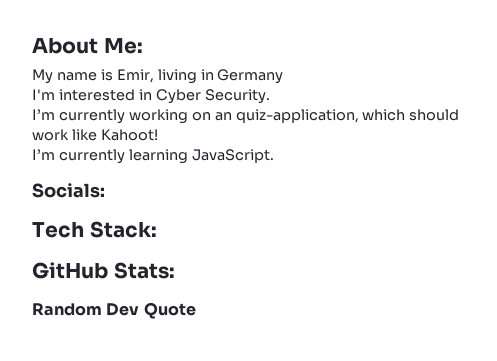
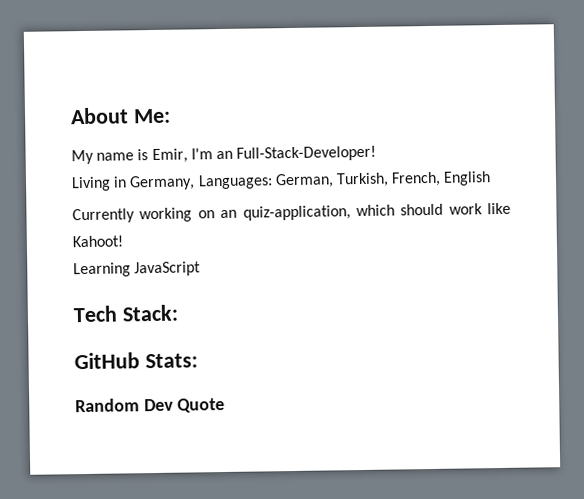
- My name is Emir, living in Germany
- I'm interested in Cyber Security.
- I’m currently working on an quiz-application, which should work like Kahoot!
+ My name is Emir, I'm an Full-Stack-Developer!
+ Living in Germany, Languages: German, Turkish, French, English
+ Currently working on an quiz-application, which should work like Kahoot!
- I’m currently learning JavaScript.
- Socials:
+ Learning JavaScript

